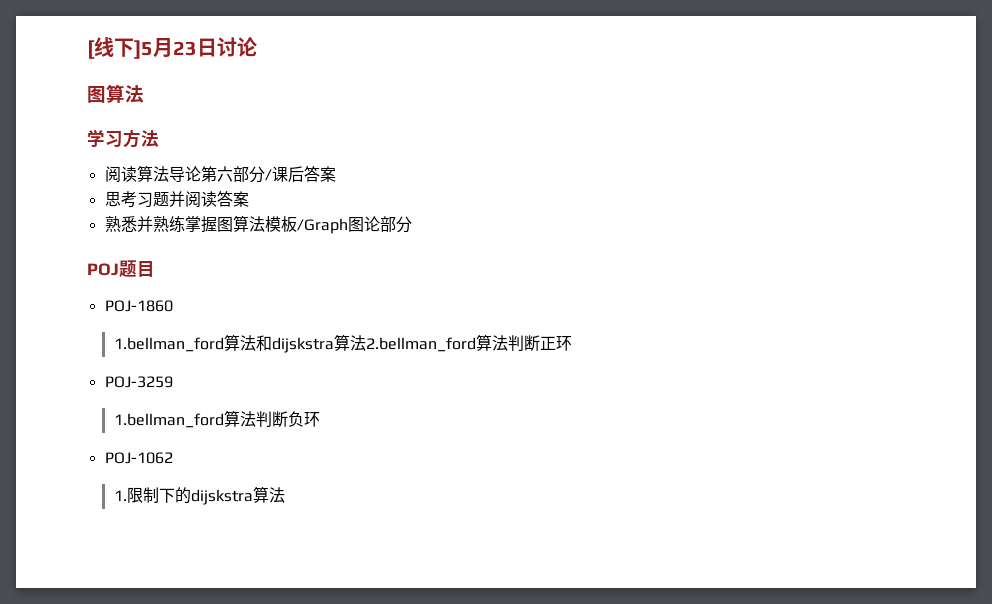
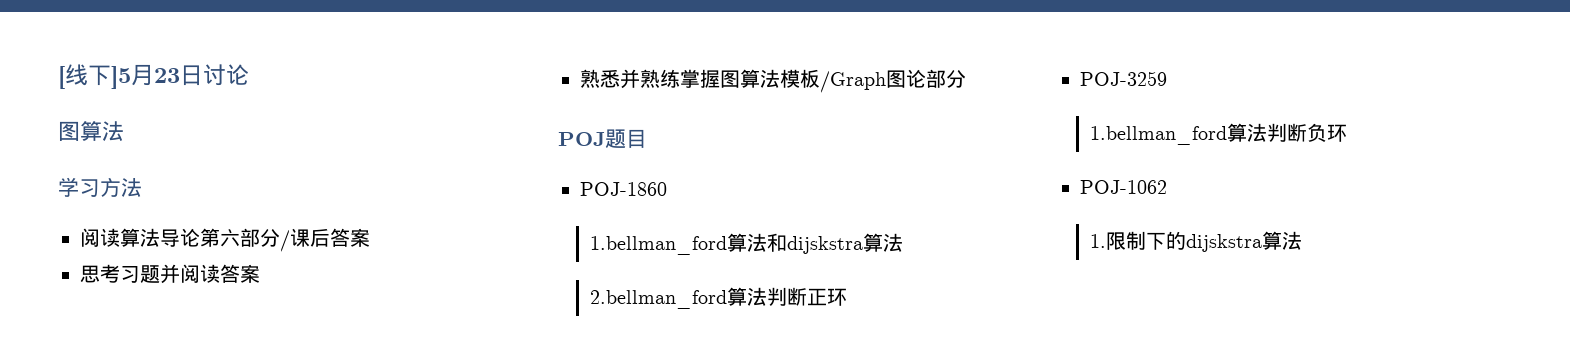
- 1.bellman_ford算法和dijskstra算法2.bellman_ford算法判断正环
+ 1.bellman_ford算法和dijskstra算法
+ 2.bellman_ford算法判断正环

